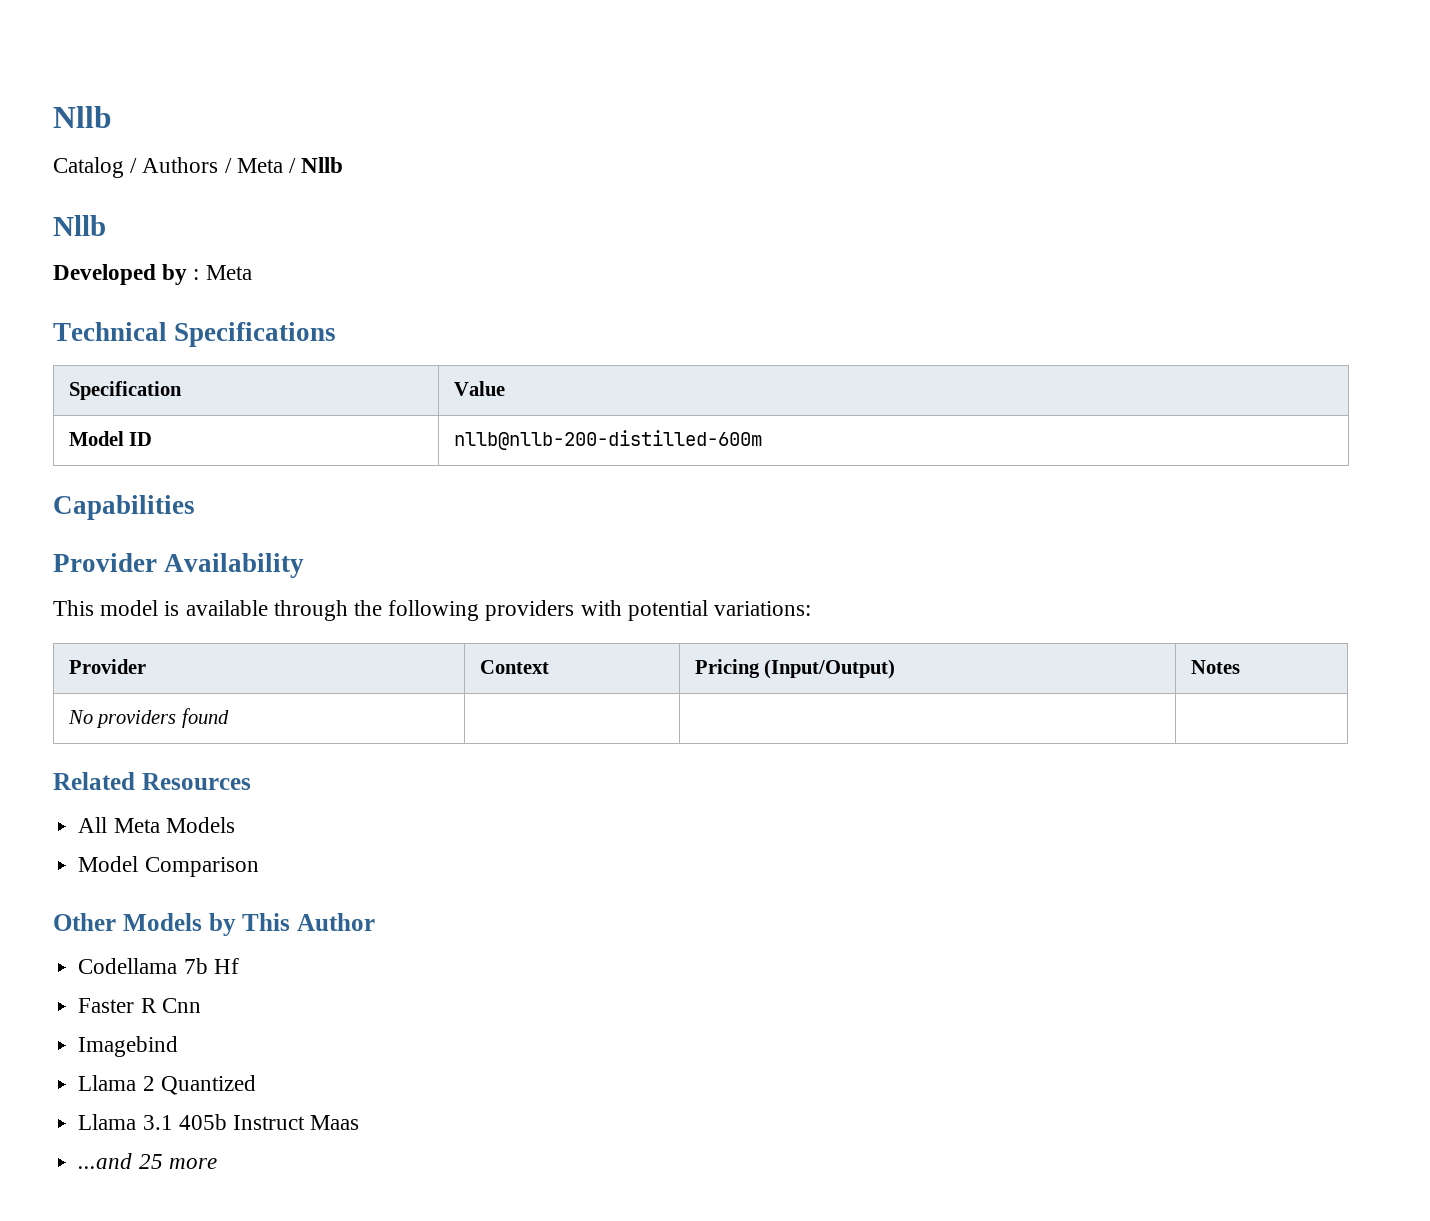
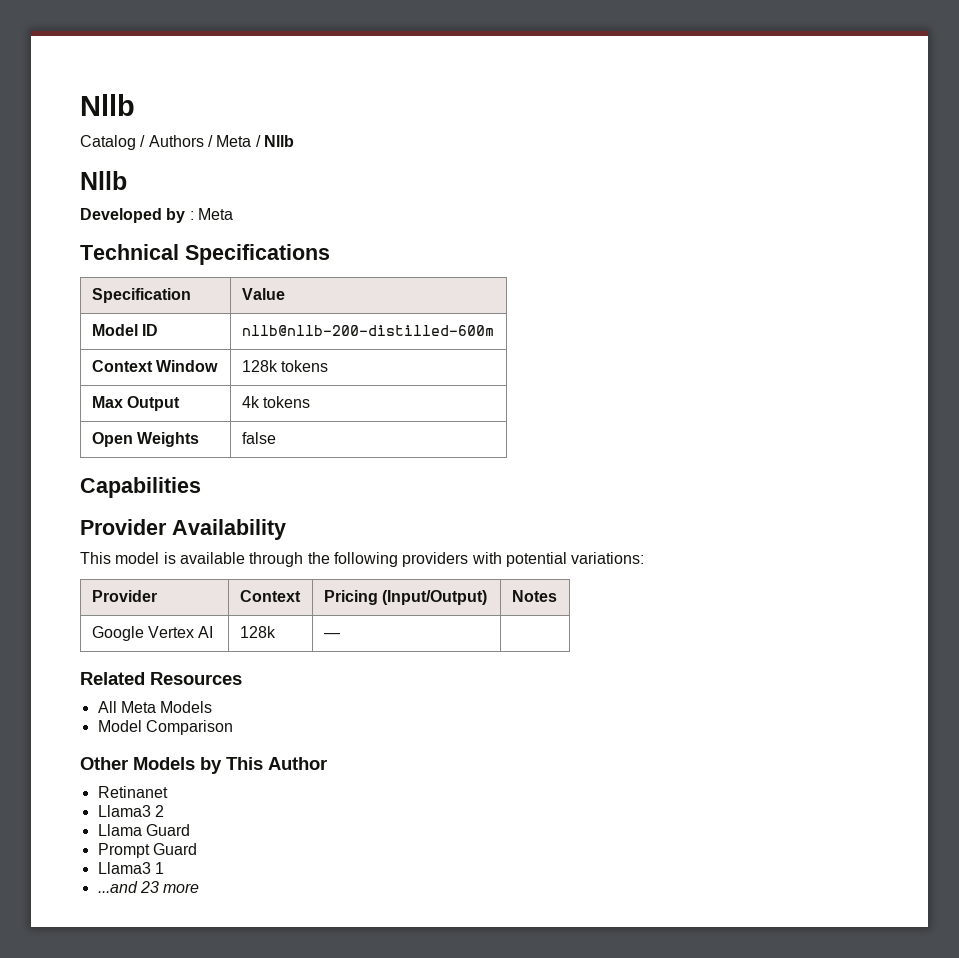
+ Context Window | 128k tokens
+ Max Output | 4k tokens
+ Open Weights | false
- No providers found | | |
+ Google Vertex AI | 128k | — |
- Codellama 7b Hf
- Faster R Cnn
- Imagebind
- Llama 2 Quantized
- Llama 3.1 405b Instruct Maas
+ Retinanet
+ Llama3 2
+ Llama Guard
+ Prompt Guard
+ Llama3 1
- ...and 25 more
+ ...and 23 more

